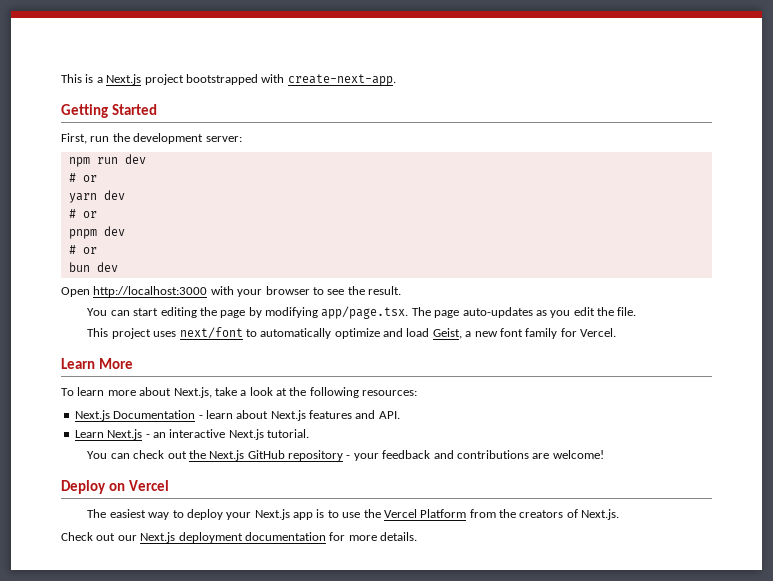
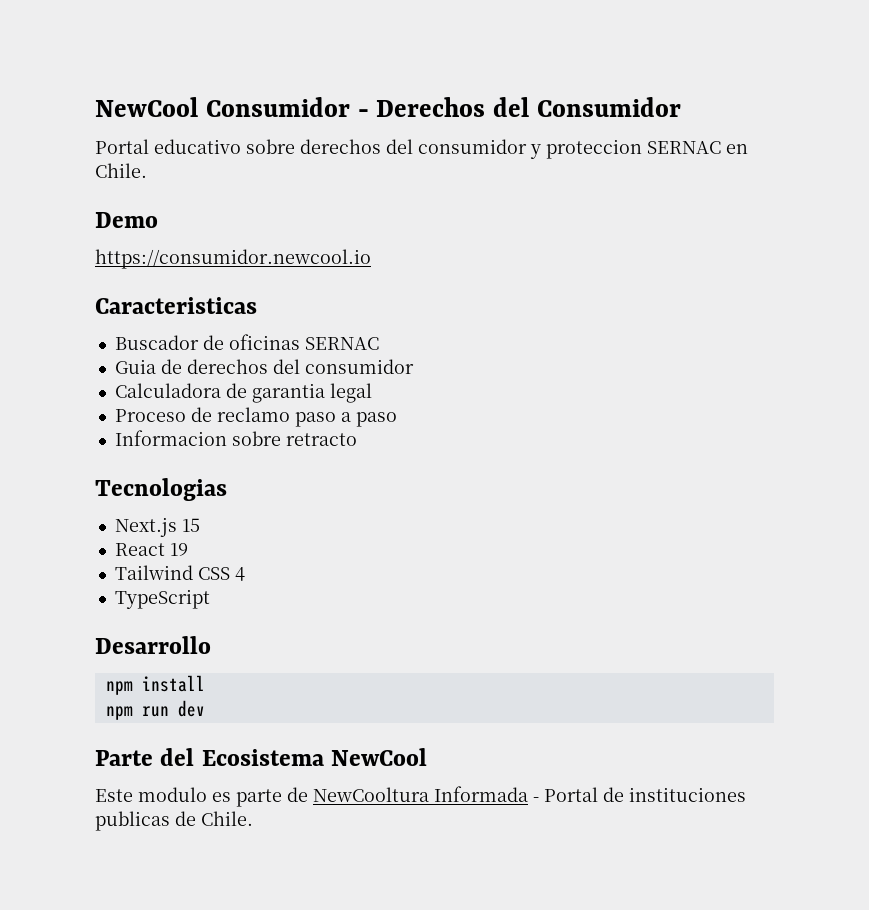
- This is a Next.js project bootstrapped with create-next-app.
- Getting Started
- First, run the development server:
+ NewCool Consumidor - Derechos del Consumidor
+ Portal educativo sobre derechos del consumidor y proteccion SERNAC en Chile.
+ Demo
+ https://consumidor.newcool.io
+ Caracteristicas
+ Buscador de oficinas SERNAC
+ Guia de derechos del consumidor
+ Calculadora de garantia legal
+ Proceso de reclamo paso a paso
+ Informacion sobre retracto
+ Tecnologias
+ Next.js 15
+ React 19
+ Tailwind CSS 4
+ TypeScript
+ Desarrollo
+ npm install
  npm run dev
- # or
- yarn dev
- # or
- pnpm dev
- # or
- bun dev
- Open http://localhost:3000 with your browser to see the result.
- You can start editing the page by modifying app/page.tsx. The page auto-updates as you edit the file.
- This project uses next/font to automatically optimize and load Geist, a new font family for Vercel.
- Learn More
- To learn more about Next.js, take a look at the following resources:
- Next.js Documentation - learn about Next.js features and API.
- Learn Next.js - an interactive Next.js tutorial.
- You can check out the Next.js GitHub repository - your feedback and contributions are welcome!
- Deploy on Vercel
- The easiest way to deploy your Next.js app is to use the Vercel Platform from the creators of Next.js.
- Check out our Next.js deployment documentation for more details.
+ Parte del Ecosistema NewCool
+ Este modulo es parte de NewCooltura Informada - Portal de instituciones publicas de Chile.

